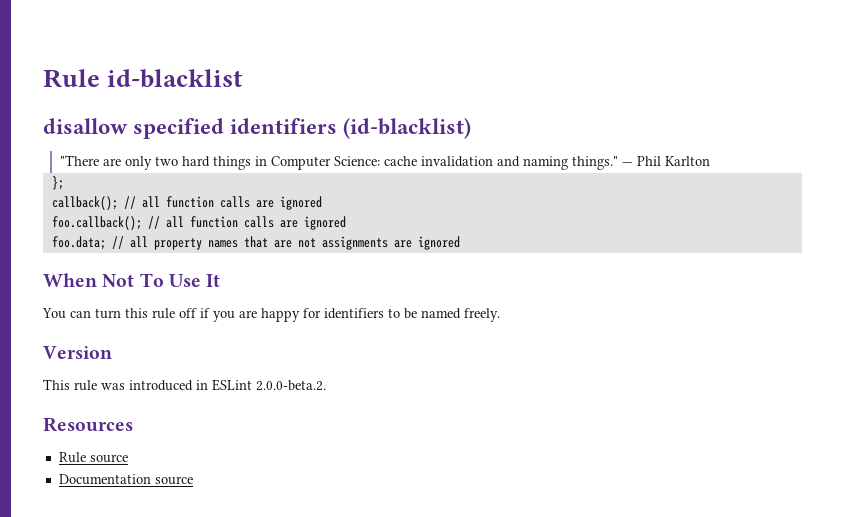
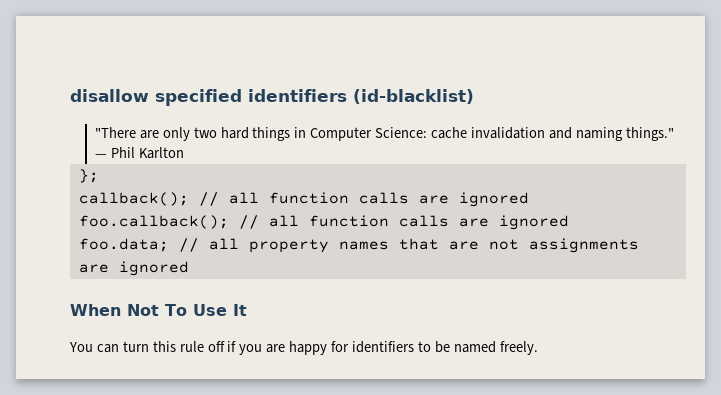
- Rule id-blacklist
- Version
- This rule was introduced in ESLint 2.0.0-beta.2.
- Resources
- Rule source
- Documentation source

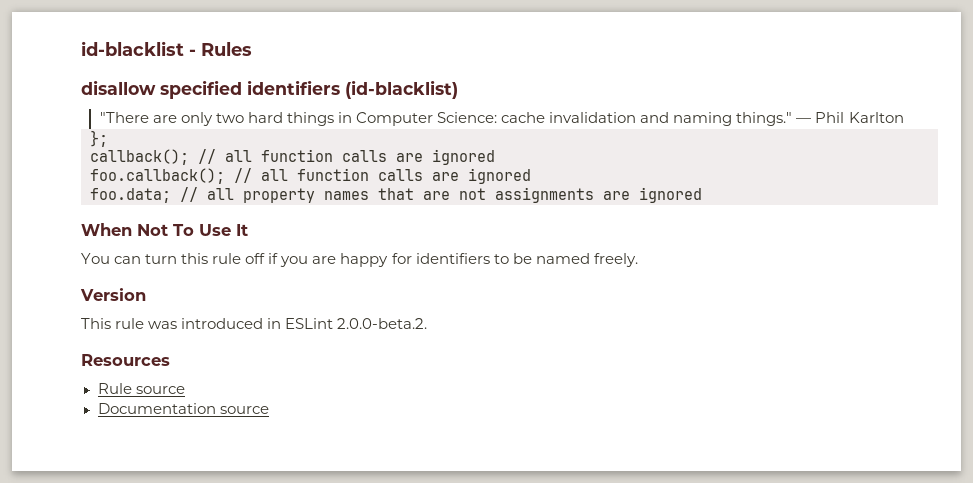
+ id-blacklist - Rules
+ Version
+ This rule was introduced in ESLint 2.0.0-beta.2.
+ Resources
+ Rule source
+ Documentation source

